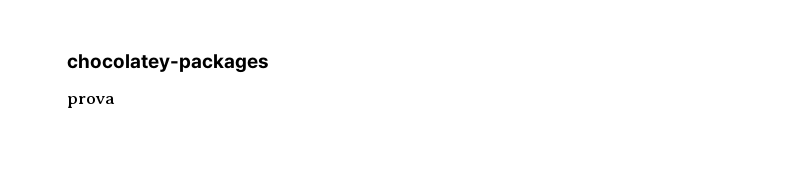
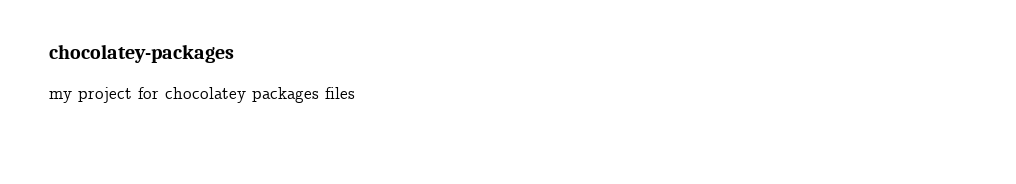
- prova
+ my project for chocolatey packages files

